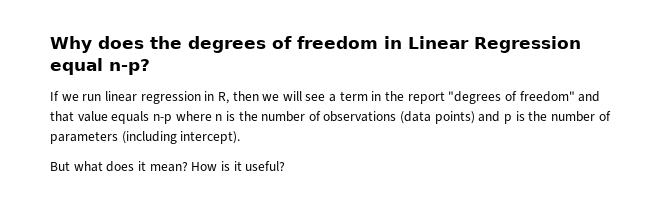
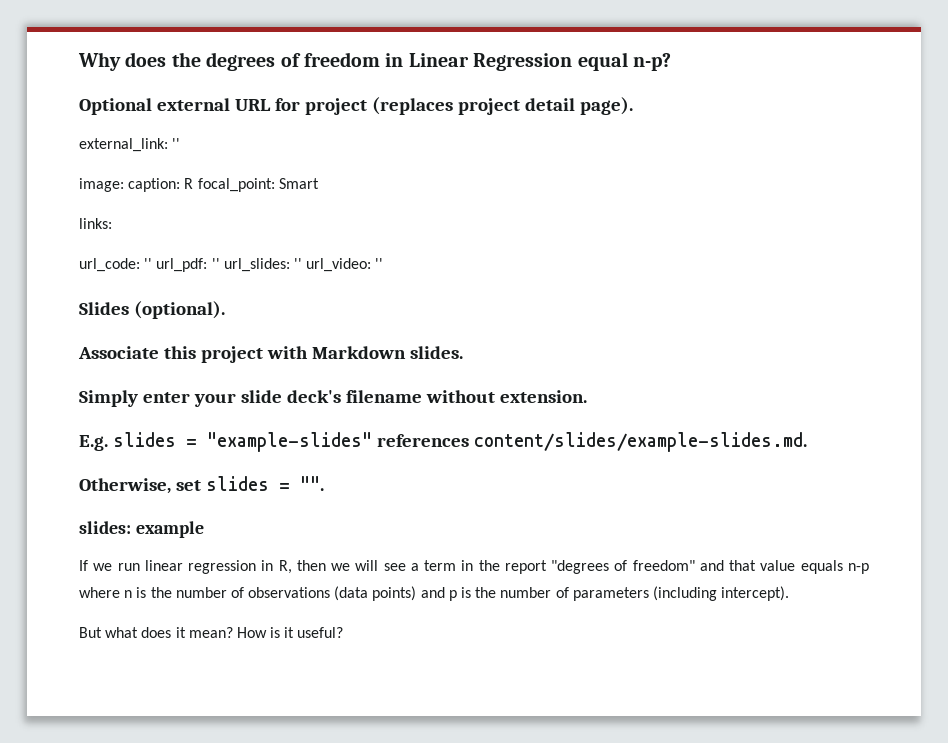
+ Optional external URL for project (replaces project detail page).
+ external_link: ''
+ image: caption: R focal_point: Smart
+ links:
+ url_code: '' url_pdf: '' url_slides: '' url_video: ''
+ Slides (optional).
+ Associate this project with Markdown slides.
+ Simply enter your slide deck's filename without extension.
+ E.g. slides = "example-slides" references content/slides/example-slides.md.
+ Otherwise, set slides = "".
+ slides: example

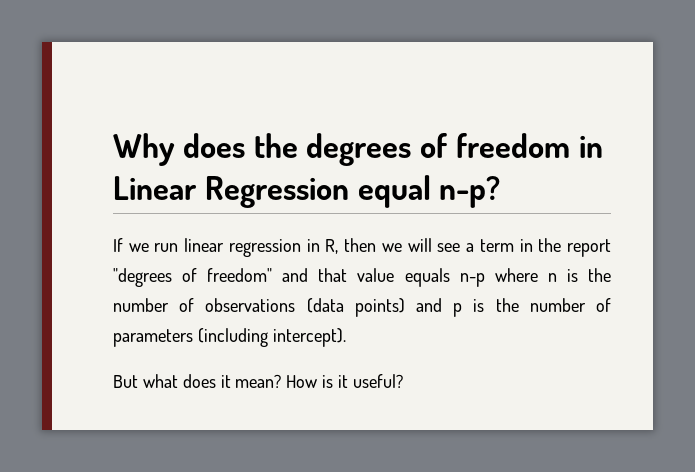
- Optional external URL for project (replaces project detail page).
- external_link: ''
- image: caption: R focal_point: Smart
- links:
- url_code: '' url_pdf: '' url_slides: '' url_video: ''
- Slides (optional).
- Associate this project with Markdown slides.
- Simply enter your slide deck's filename without extension.
- E.g. slides = "example-slides" references content/slides/example-slides.md.
- Otherwise, set slides = "".
- slides: example

